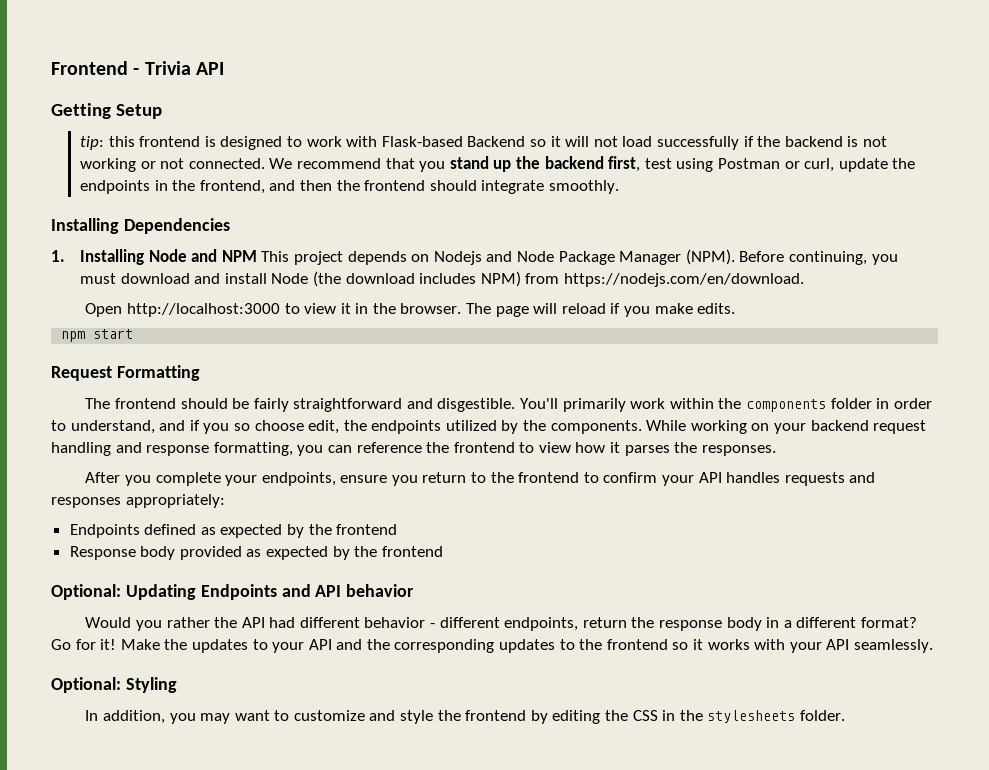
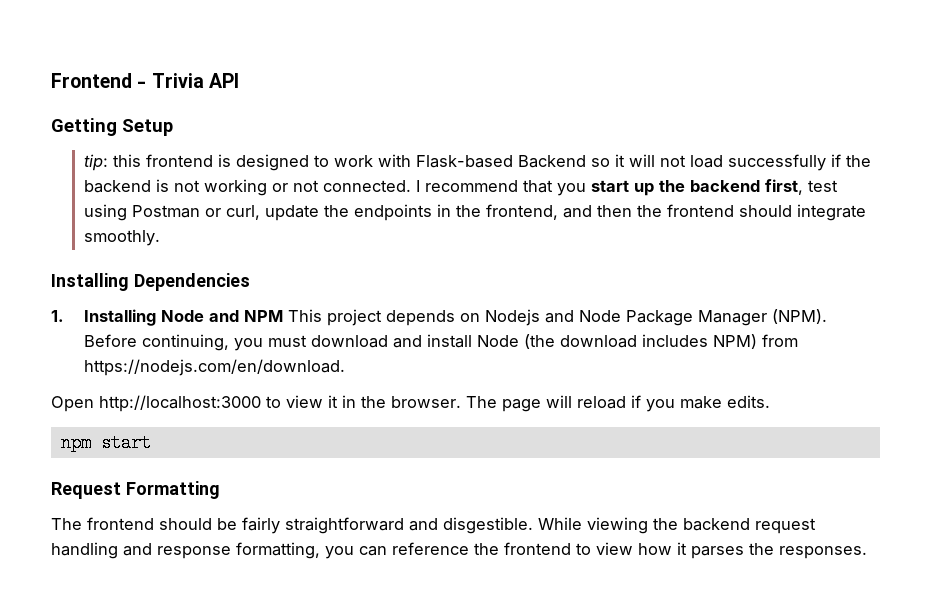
- We recommend that you stand up the backend first, test using Postman or curl, update the endpoints in the frontend, and then the frontend should integrate smoothly.
+ I recommend that you start up the backend first, test using Postman or curl, update the endpoints in the frontend, and then the frontend should integrate smoothly.
- You'll primarily work within the components folder in order to understand, and if you so choose edit, the endpoints utilized by the components. While working on your backend request handling and response formatting, you can reference the frontend to view how it parses the responses.
+ While viewing the backend request handling and response formatting, you can reference the frontend to view how it parses the responses.
- After you complete your endpoints, ensure you return to the frontend to confirm your API handles requests and responses appropriately:
- Endpoints defined as expected by the frontend
- Response body provided as expected by the frontend
- Optional: Updating Endpoints and API behavior
- Would you rather the API had different behavior - different endpoints, return the response body in a different format? Go for it! Make the updates to your API and the corresponding updates to the frontend so it works with your API seamlessly.
- Optional: Styling
- In addition, you may want to customize and style the frontend by editing the CSS in the stylesheets folder.

